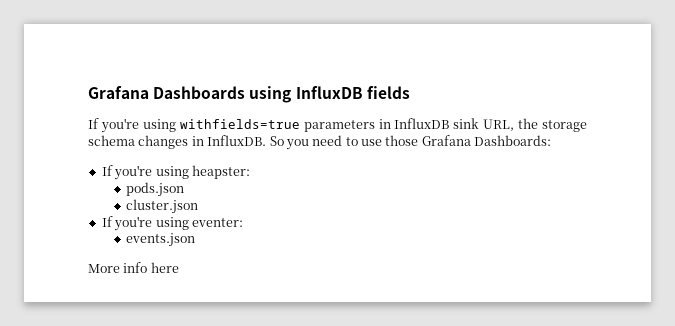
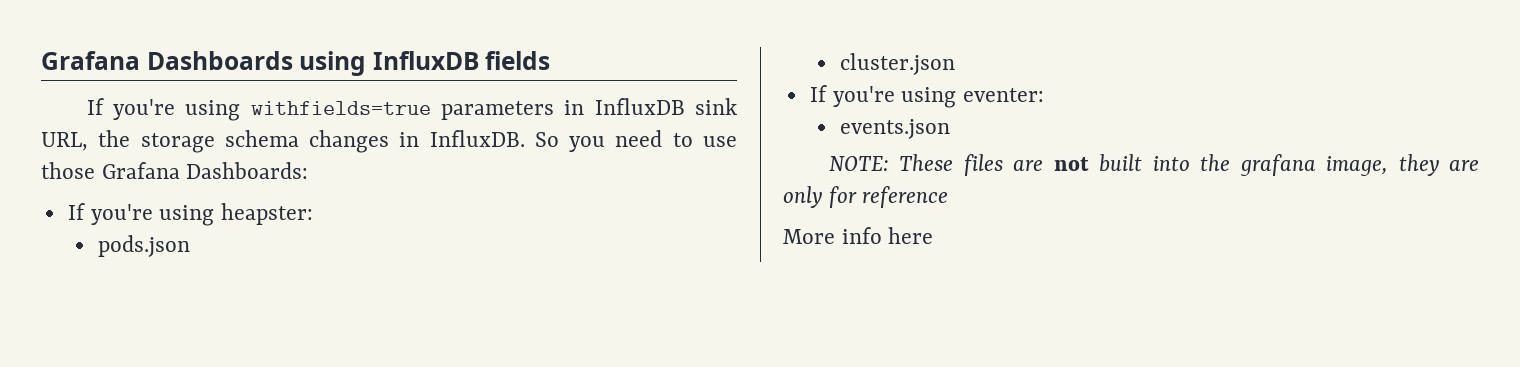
+ NOTE: These files are not built into the grafana image, they are only for reference

